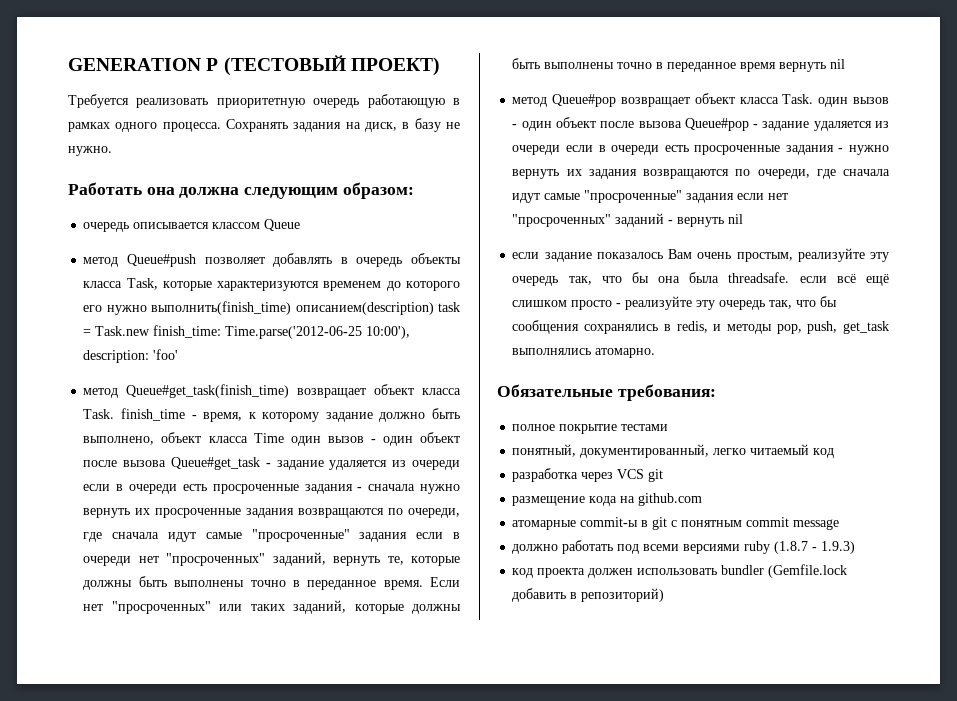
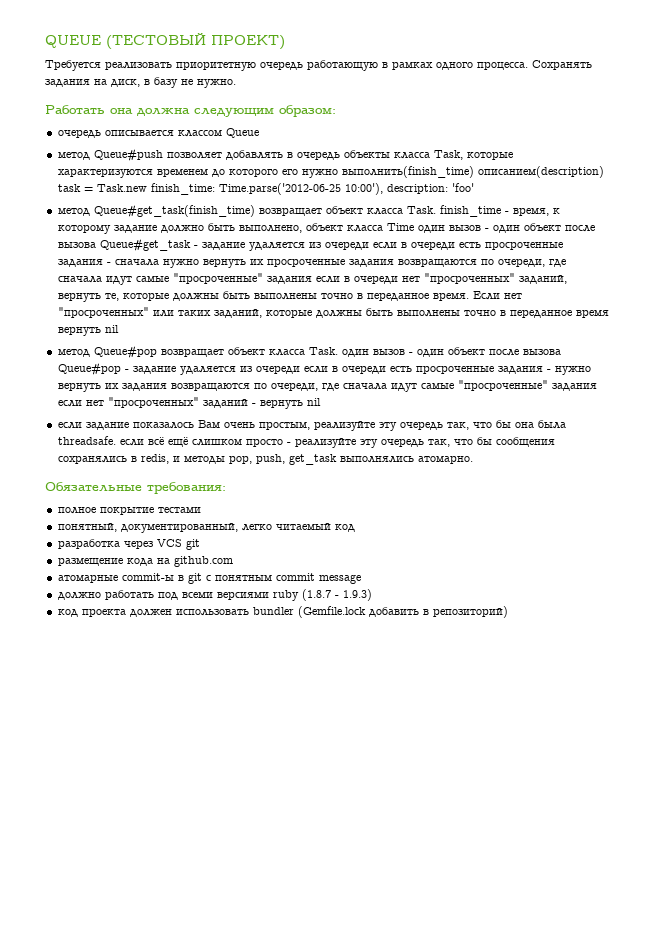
- GENERATION P (ТЕСТОВЫЙ ПРОЕКТ)
+ QUEUE (ТЕСТОВЫЙ ПРОЕКТ)

